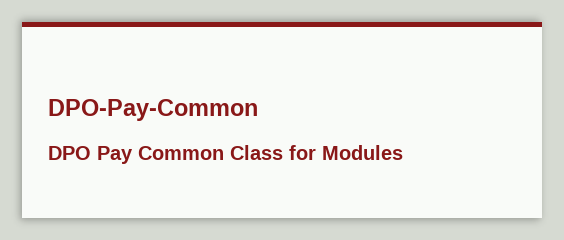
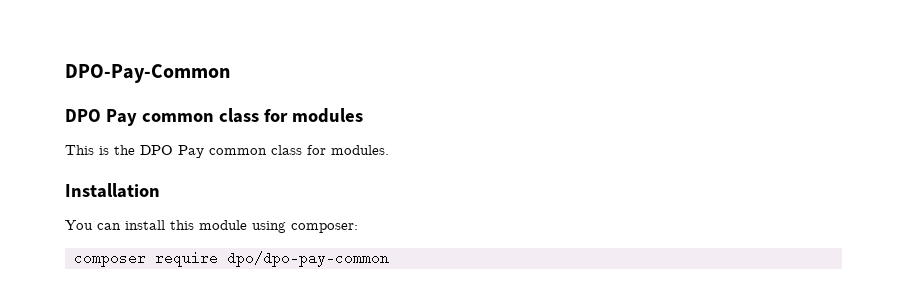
- DPO Pay Common Class for Modules
+ DPO Pay common class for modules
+ This is the DPO Pay common class for modules.
+ Installation
+ You can install this module using composer:
+ composer require dpo/dpo-pay-common

